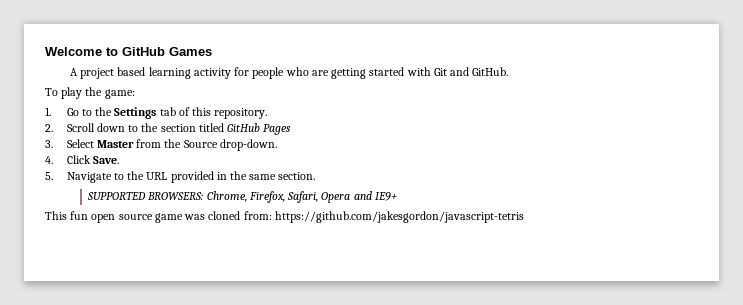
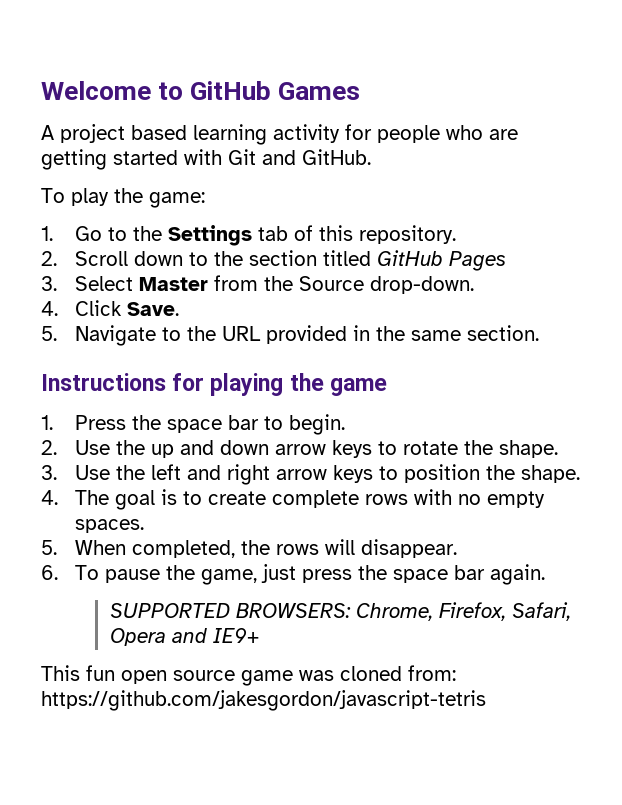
+ Instructions for playing the game
+ 1. Press the space bar to begin.
+ 2. Use the up and down arrow keys to rotate the shape.
+ 3. Use the left and right arrow keys to position the shape.
+ 4. The goal is to create complete rows with no empty spaces.
+ 5. When completed, the rows will disappear.
+ 6. To pause the game, just press the space bar again.

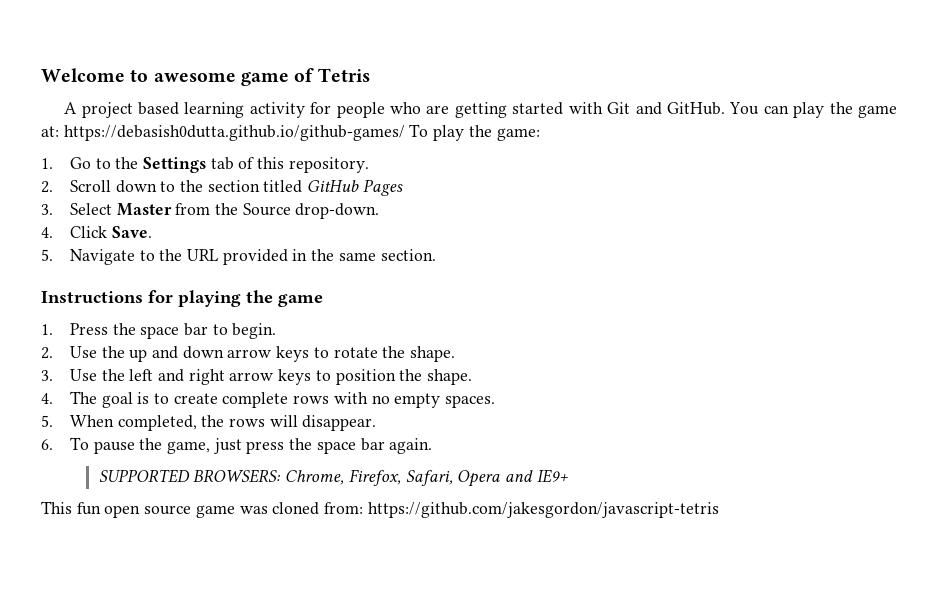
- Welcome to GitHub Games
+ Welcome to awesome game of Tetris
- A project based learning activity for people who are getting started with Git and GitHub.
- To play the game:
+ A project based learning activity for people who are getting started with Git and GitHub. You can play the game at: https://debasish0dutta.github.io/github-games/ To play the game:

